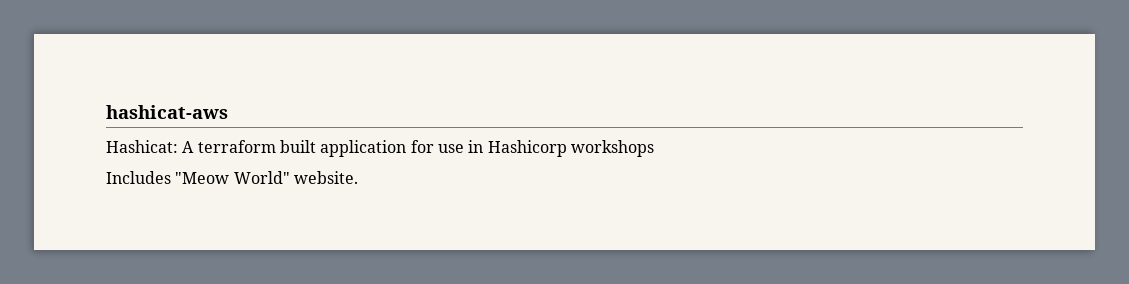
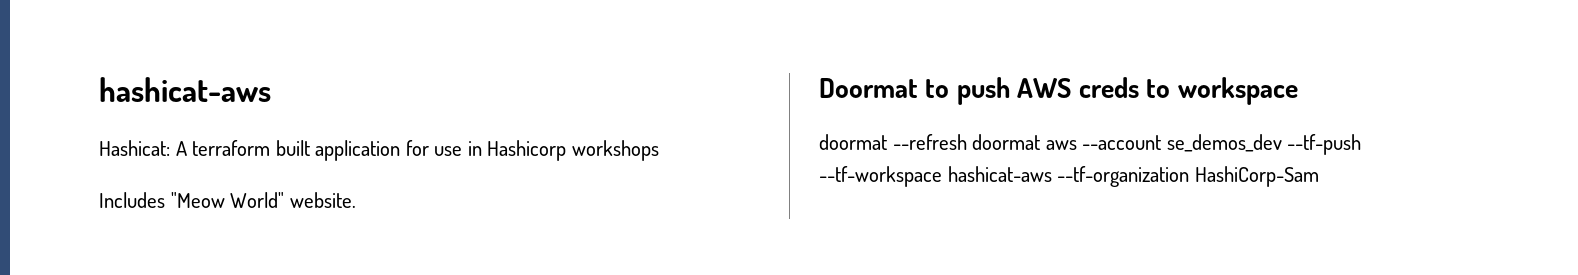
+ Doormat to push AWS creds to workspace
+ doormat --refresh doormat aws --account se_demos_dev --tf-push --tf-workspace hashicat-aws --tf-organization HashiCorp-Sam

